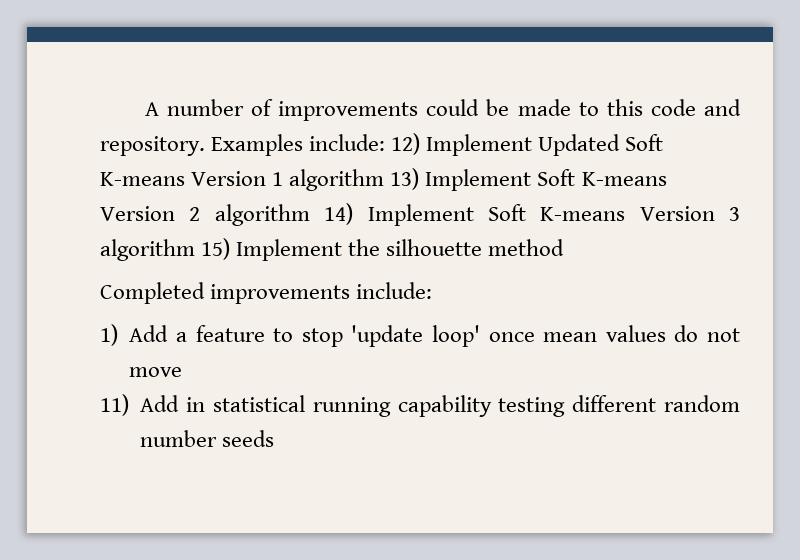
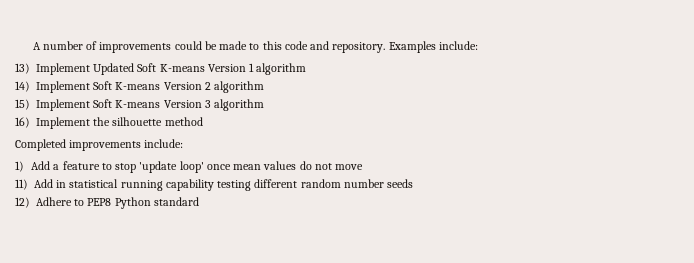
- Examples include: 12) Implement Updated Soft K-means Version 1 algorithm 13) Implement Soft K-means Version 2 algorithm 14) Implement Soft K-means Version 3 algorithm 15) Implement the silhouette method
+ Examples include:
+ 13) Implement Updated Soft K-means Version 1 algorithm
+ 14) Implement Soft K-means Version 2 algorithm
+ 15) Implement Soft K-means Version 3 algorithm
+ 16) Implement the silhouette method
+ 12) Adhere to PEP8 Python standard

